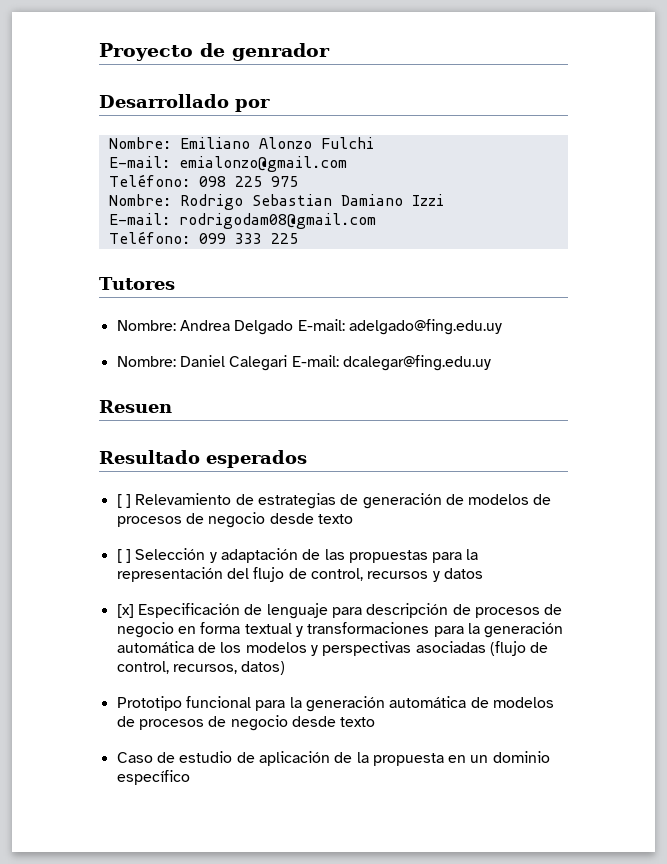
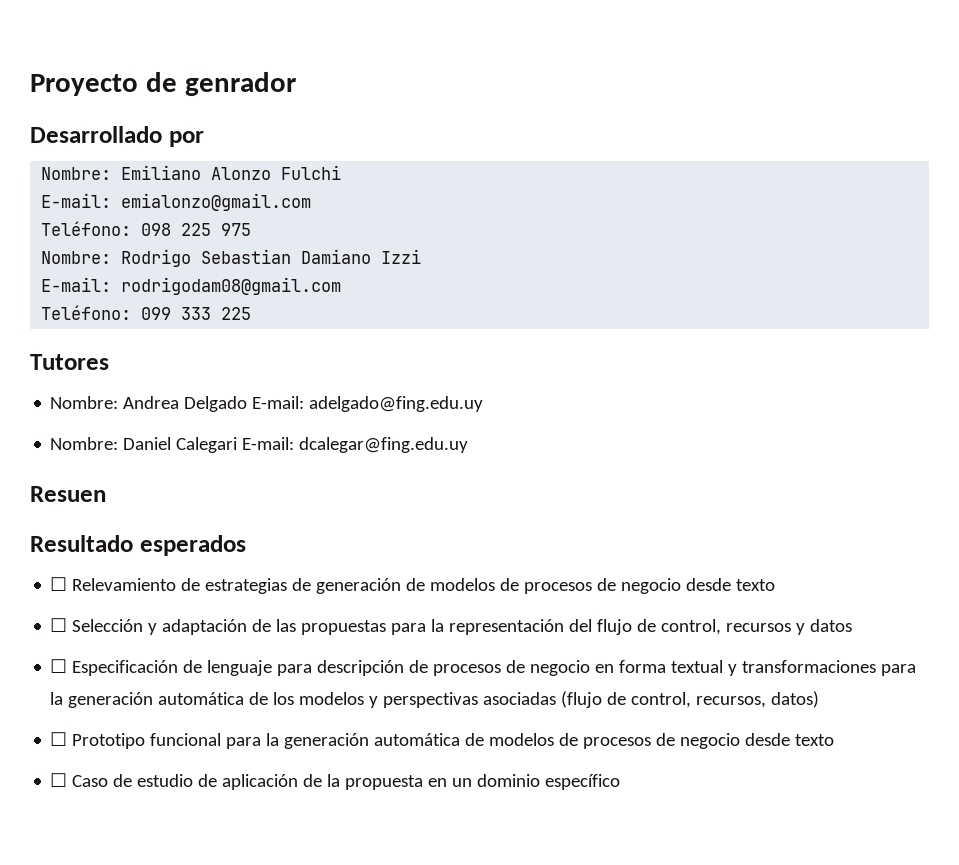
- [ ] Relevamiento de estrategias de generación de modelos de procesos de negocio desde texto
+ ☐ Relevamiento de estrategias de generación de modelos de procesos de negocio desde texto
- [ ] Selección y adaptación de las propuestas para la representación del flujo de control, recursos y datos
+ ☐ Selección y adaptación de las propuestas para la representación del flujo de control, recursos y datos
- [x] Especificación de lenguaje para descripción de procesos de negocio en forma textual y transformaciones para la generación automática de los modelos y perspectivas asociadas (flujo de control, recursos, datos)
+ ☐ Especificación de lenguaje para descripción de procesos de negocio en forma textual y transformaciones para la generación automática de los modelos y perspectivas asociadas (flujo de control, recursos, datos)
- Prototipo funcional para la generación automática de modelos de procesos de negocio desde texto
+ ☐ Prototipo funcional para la generación automática de modelos de procesos de negocio desde texto
- Caso de estudio de aplicación de la propuesta en un dominio específico
+ ☐ Caso de estudio de aplicación de la propuesta en un dominio específico

